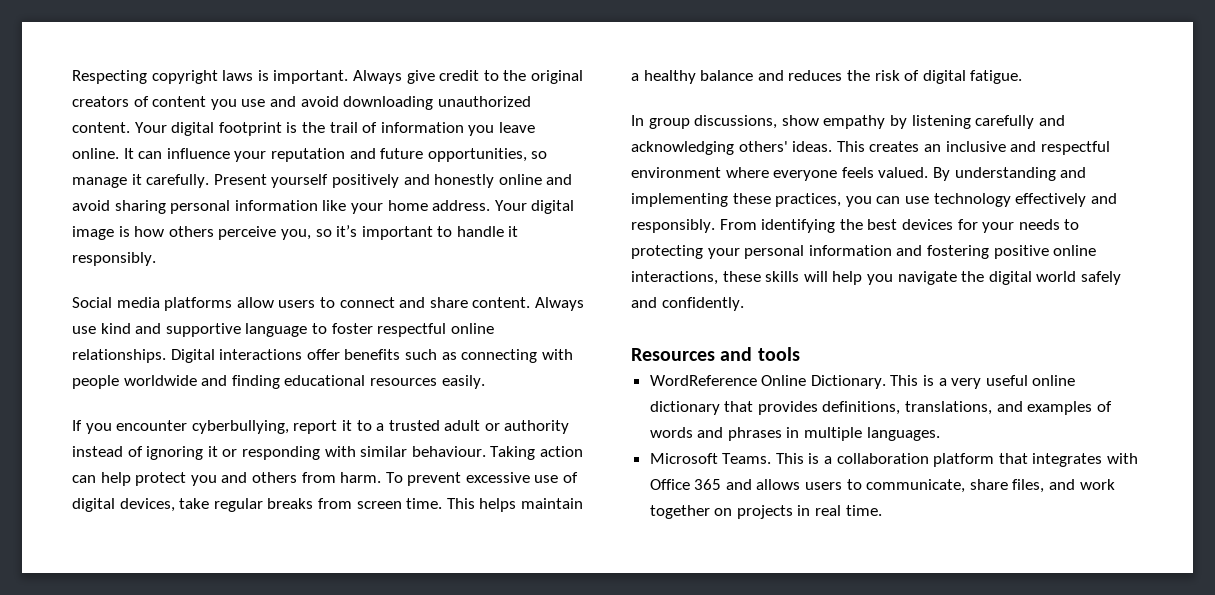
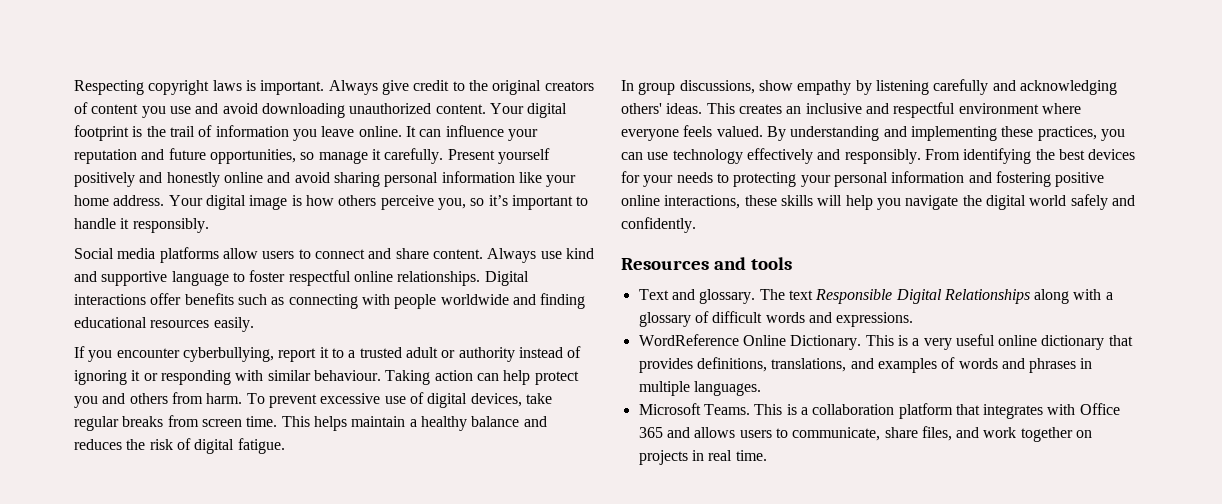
+ Text and glossary. The text Responsible Digital Relationships along with a glossary of difficult words and expressions.

